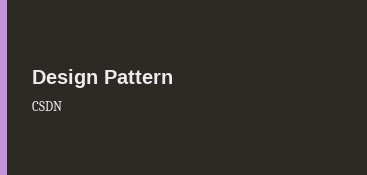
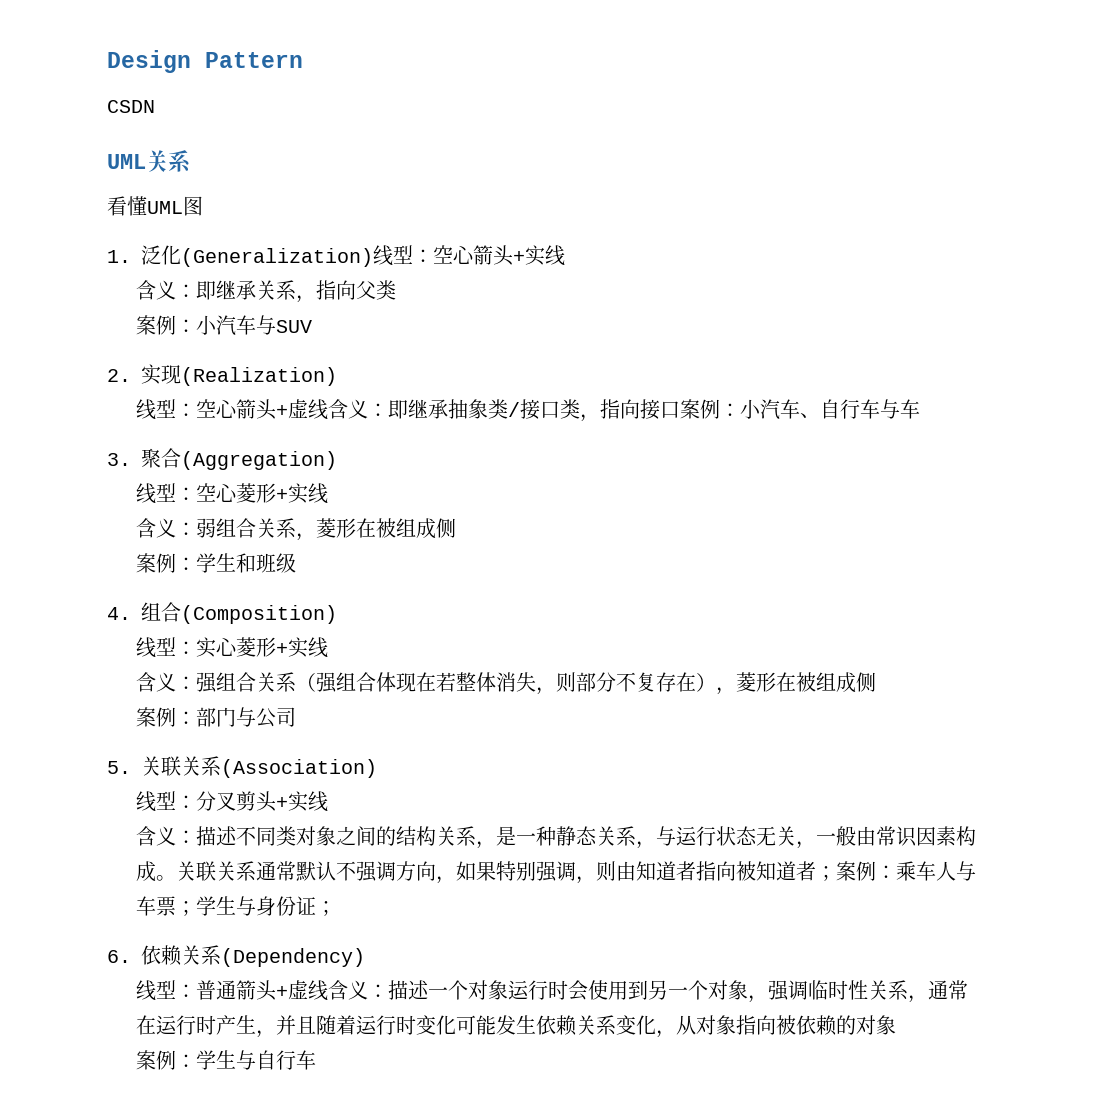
+ UML关系
+ 看懂UML图
+ 1.泛化(Generalization)线型：空心箭头+实线
+ 含义：即继承关系，指向父类
+ 案例：小汽车与SUV
+ 2.实现(Realization)
+ 线型：空心箭头+虚线含义：即继承抽象类/接口类，指向接口案例：小汽车、自行车与车
+ 3.聚合(Aggregation)
+ 线型：空心菱形+实线
+ 含义：弱组合关系，菱形在被组成侧
+ 案例：学生和班级
+ 4.组合(Composition)
+ 线型：实心菱形+实线
+ 含义：强组合关系（强组合体现在若整体消失，则部分不复存在），菱形在被组成侧
+ 案例：部门与公司
+ 5.关联关系(Association)
+ 线型：分叉剪头+实线
+ 含义：描述不同类对象之间的结构关系，是一种静态关系，与运行状态无关，一般由常识因素构成。关联关系通常默认不强调方向，如果特别强调，则由知道者指向被知道者；案例：乘车人与车票；学生与身份证；
+ 6.依赖关系(Dependency)
+ 线型：普通箭头+虚线含义：描述一个对象运行时会使用到另一个对象，强调临时性关系，通常在运行时产生，并且随着运行时变化可能发生依赖关系变化，从对象指向被依赖的对象
+ 案例：学生与自行车

